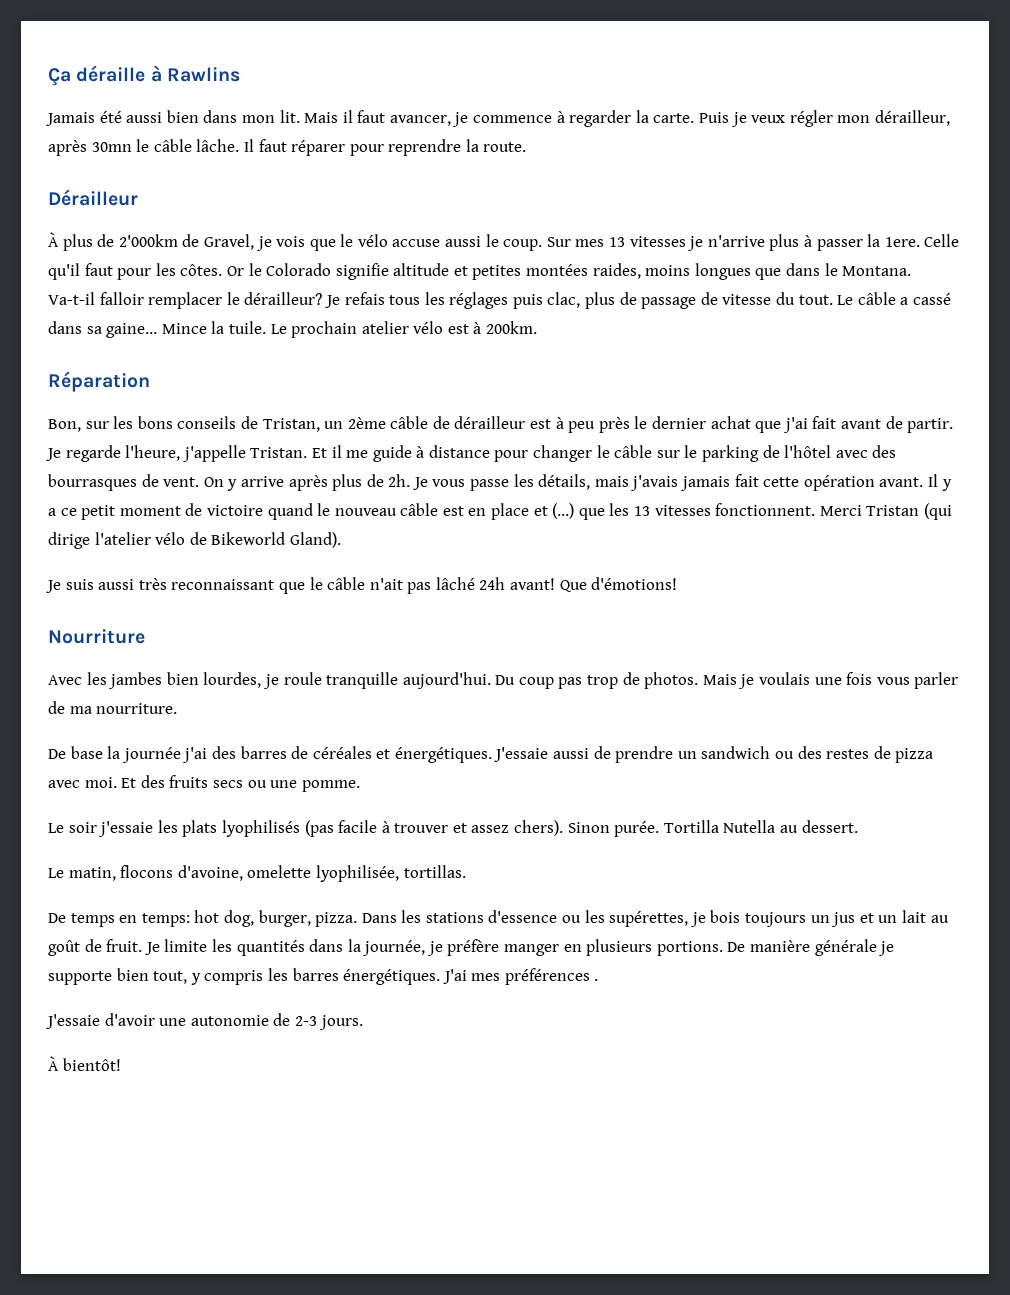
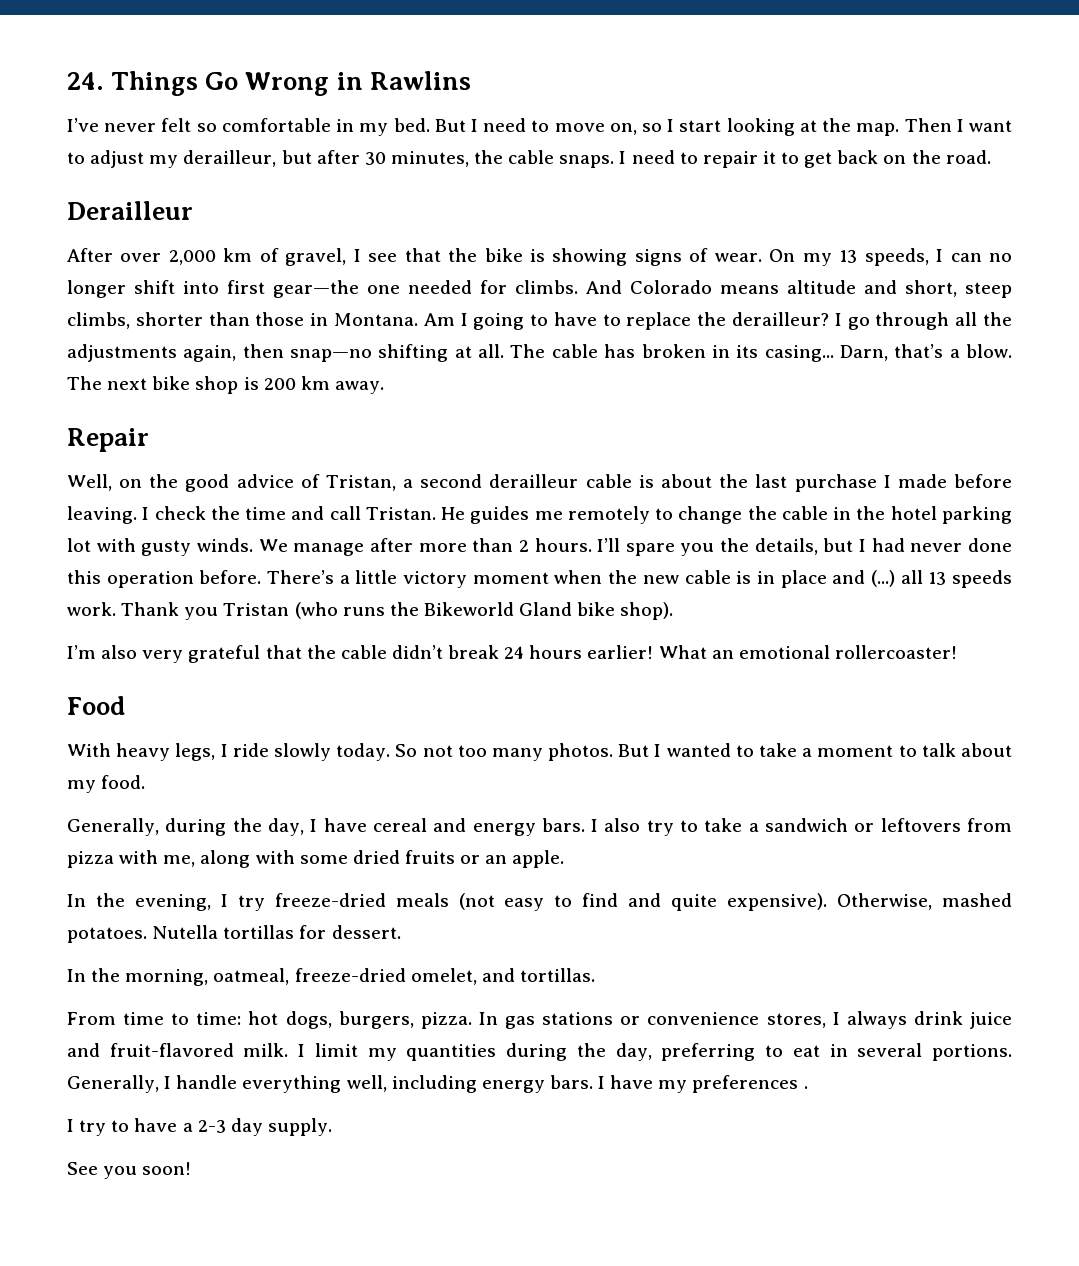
- Ça déraille à Rawlins
- Jamais été aussi bien dans mon lit. Mais il faut avancer, je commence à regarder la carte. Puis je veux régler mon dérailleur, après 30mn le câble lâche. Il faut réparer pour reprendre la route.
- Dérailleur
- À plus de 2'000km de Gravel, je vois que le vélo accuse aussi le coup. Sur mes 13 vitesses je n'arrive plus à passer la 1ere. Celle qu'il faut pour les côtes. Or le Colorado signifie altitude et petites montées raides, moins longues que dans le Montana. Va-t-il falloir remplacer le dérailleur? Je refais tous les réglages puis clac, plus de passage de vitesse du tout. Le câble a cassé dans sa gaine... Mince la tuile. Le prochain atelier vélo est à 200km.
- Réparation
- Bon, sur les bons conseils de Tristan, un 2ème câble de dérailleur est à peu près le dernier achat que j'ai fait avant de partir. Je regarde l'heure, j'appelle Tristan. Et il me guide à distance pour changer le câble sur le parking de l'hôtel avec des bourrasques de vent. On y arrive après plus de 2h. Je vous passe les détails, mais j'avais jamais fait cette opération avant. Il y a ce petit moment de victoire quand le nouveau câble est en place et (...) que les 13 vitesses fonctionnent. Merci Tristan (qui dirige l'atelier vélo de Bikeworld Gland).
- Je suis aussi très reconnaissant que le câble n'ait pas lâché 24h avant! Que d'émotions!
- Nourriture
- Avec les jambes bien lourdes, je roule tranquille aujourd'hui. Du coup pas trop de photos. Mais je voulais une fois vous parler de ma nourriture.
- De base la journée j'ai des barres de céréales et énergétiques. J'essaie aussi de prendre un sandwich ou des restes de pizza avec moi. Et des fruits secs ou une pomme.
- Le soir j'essaie les plats lyophilisés (pas facile à trouver et assez chers). Sinon purée. Tortilla Nutella au dessert.
- Le matin, flocons d'avoine, omelette lyophilisée, tortillas.
- De temps en temps: hot dog, burger, pizza. Dans les stations d'essence ou les supérettes, je bois toujours un jus et un lait au goût de fruit. Je limite les quantités dans la journée, je préfère manger en plusieurs portions. De manière générale je supporte bien tout, y compris les barres énergétiques. J'ai mes préférences .
- J'essaie d'avoir une autonomie de 2-3 jours.
- À bientôt!
+ 24. Things Go Wrong in Rawlins
+ I’ve never felt so comfortable in my bed. But I need to move on, so I start looking at the map. Then I want to adjust my derailleur, but after 30 minutes, the cable snaps. I need to repair it to get back on the road.
+ Derailleur
+ After over 2,000 km of gravel, I see that the bike is showing signs of wear. On my 13 speeds, I can no longer shift into first gear—the one needed for climbs. And Colorado means altitude and short, steep climbs, shorter than those in Montana. Am I going to have to replace the derailleur? I go through all the adjustments again, then snap—no shifting at all. The cable has broken in its casing... Darn, that’s a blow. The next bike shop is 200 km away.
+ Repair
+ Well, on the good advice of Tristan, a second derailleur cable is about the last purchase I made before leaving. I check the time and call Tristan. He guides me remotely to change the cable in the hotel parking lot with gusty winds. We manage after more than 2 hours. I’ll spare you the details, but I had never done this operation before. There’s a little victory moment when the new cable is in place and (...) all 13 speeds work. Thank you Tristan (who runs the Bikeworld Gland bike shop).
+ I’m also very grateful that the cable didn’t break 24 hours earlier! What an emotional rollercoaster!
+ Food
+ With heavy legs, I ride slowly today. So not too many photos. But I wanted to take a moment to talk about my food.
+ Generally, during the day, I have cereal and energy bars. I also try to take a sandwich or leftovers from pizza with me, along with some dried fruits or an apple.
+ In the evening, I try freeze-dried meals (not easy to find and quite expensive). Otherwise, mashed potatoes. Nutella tortillas for dessert.
+ In the morning, oatmeal, freeze-dried omelet, and tortillas.
+ From time to time: hot dogs, burgers, pizza. In gas stations or convenience stores, I always drink juice and fruit-flavored milk. I limit my quantities during the day, preferring to eat in several portions. Generally, I handle everything well, including energy bars. I have my preferences .
+ I try to have a 2-3 day supply.
+ See you soon!

